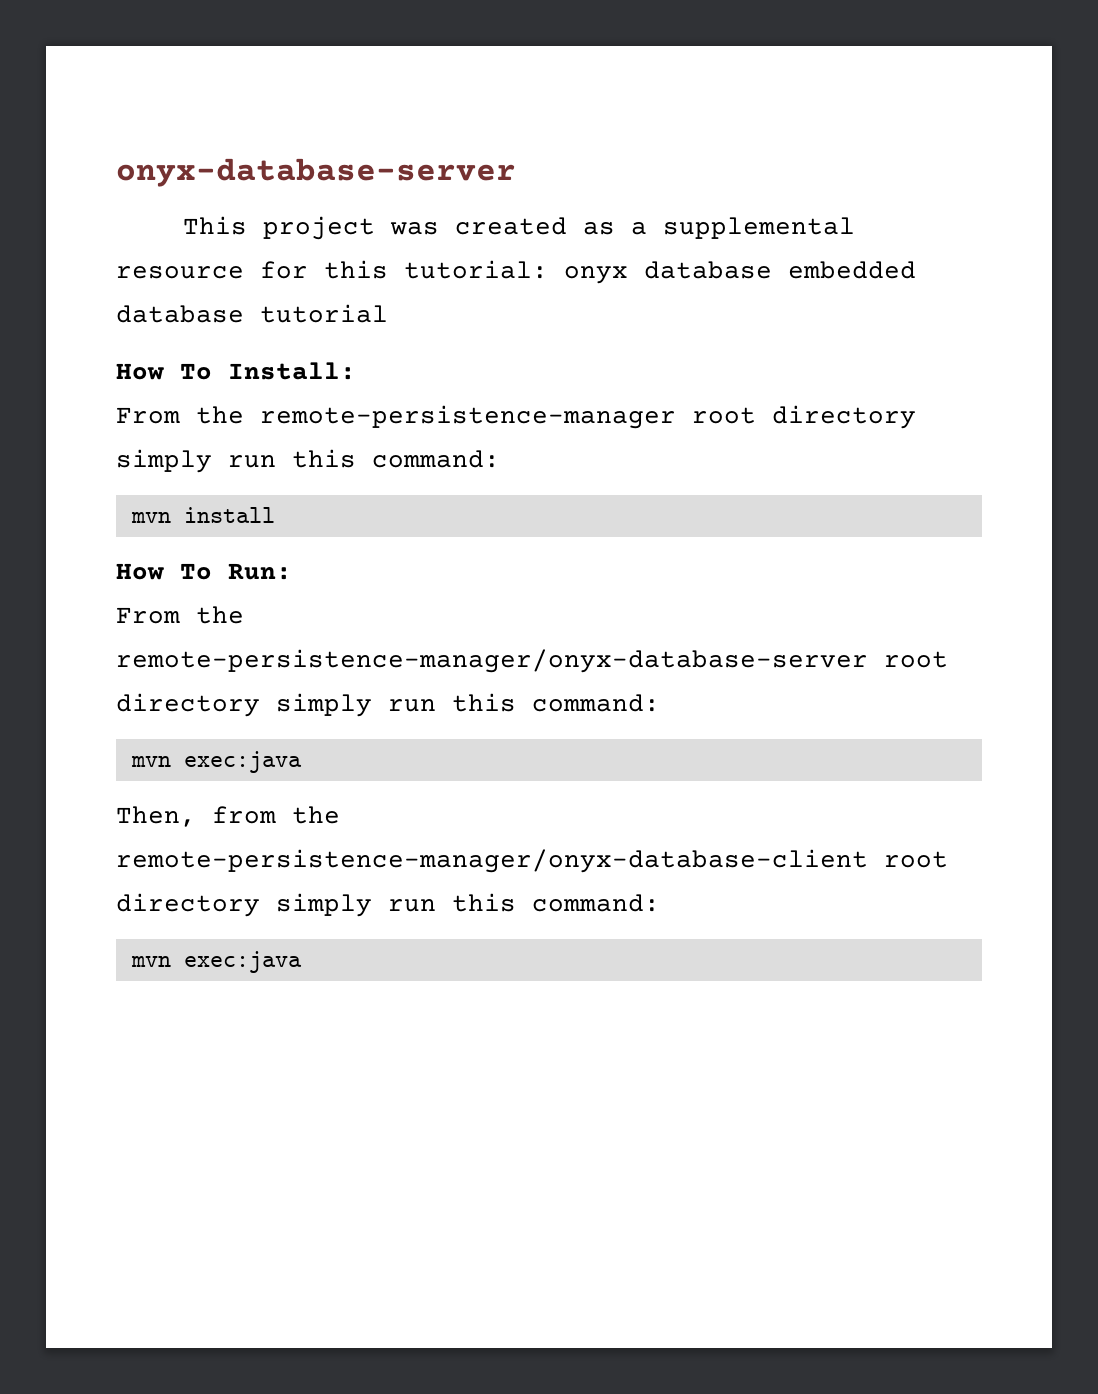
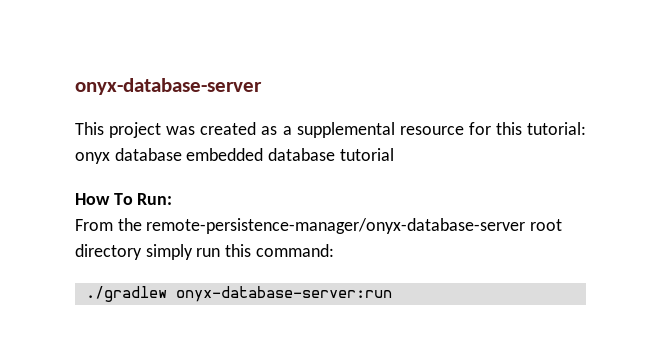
- How To Install:
- From the remote-persistence-manager root directory simply run this command:
- mvn install
  From the remote-persistence-manager/onyx-database-server root directory simply run this command:
- mvn exec:java
- Then, from the remote-persistence-manager/onyx-database-client root directory simply run this command:
- mvn exec:java
+ ./gradlew onyx-database-server:run

